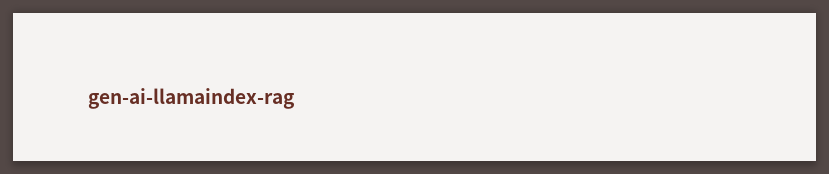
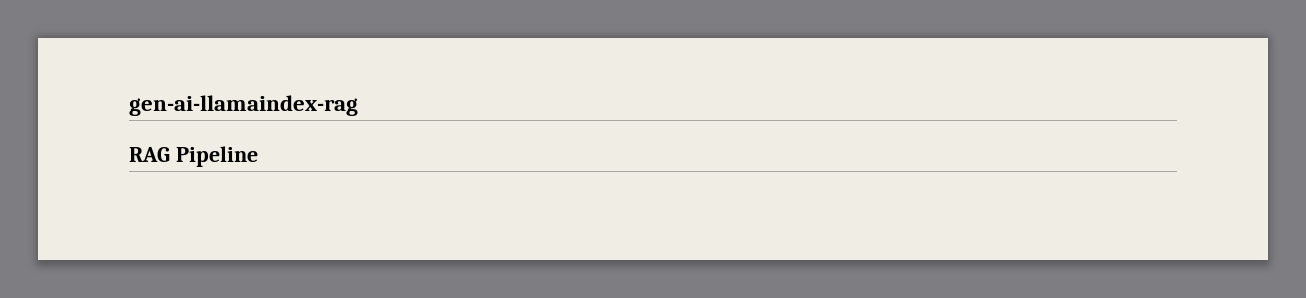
+ RAG Pipeline

